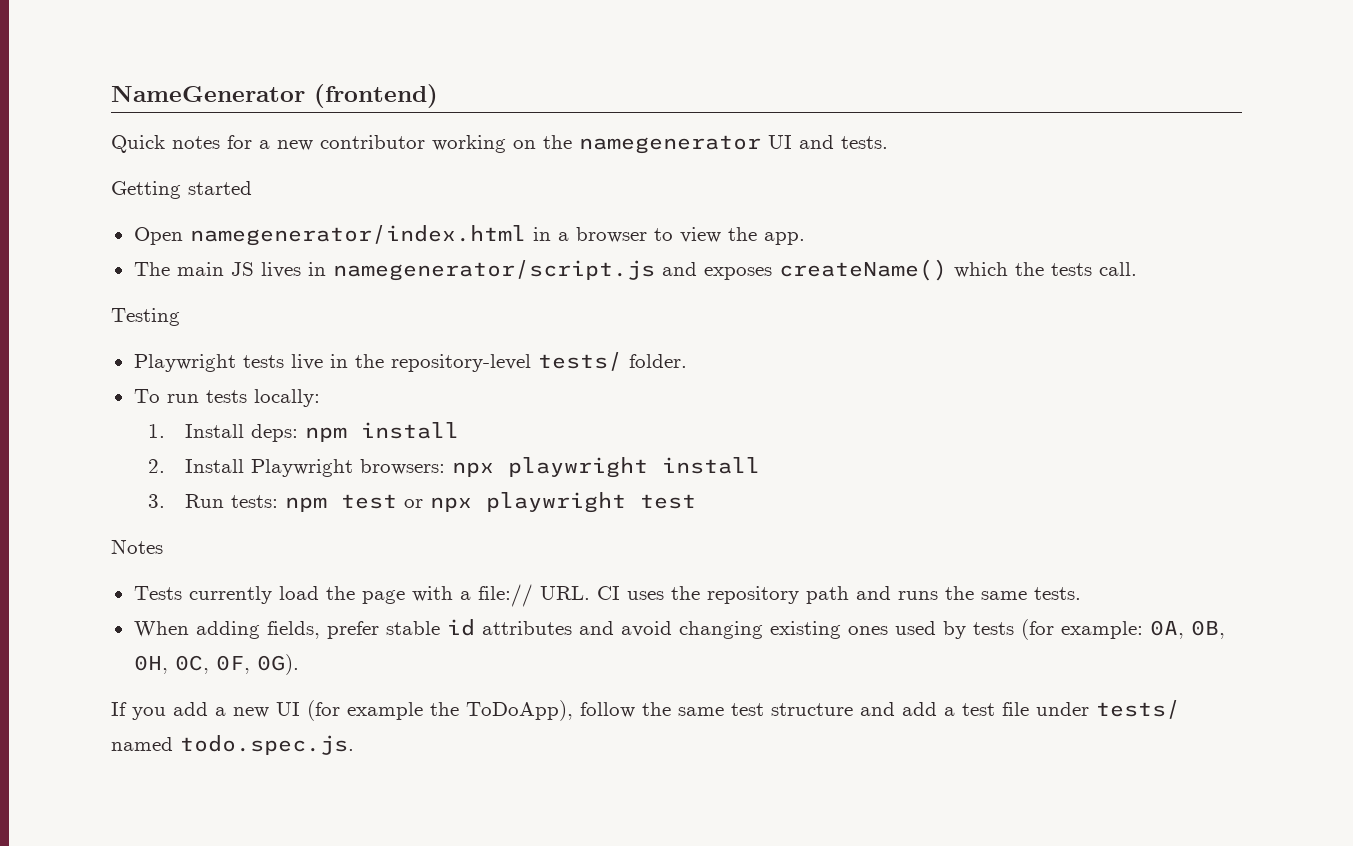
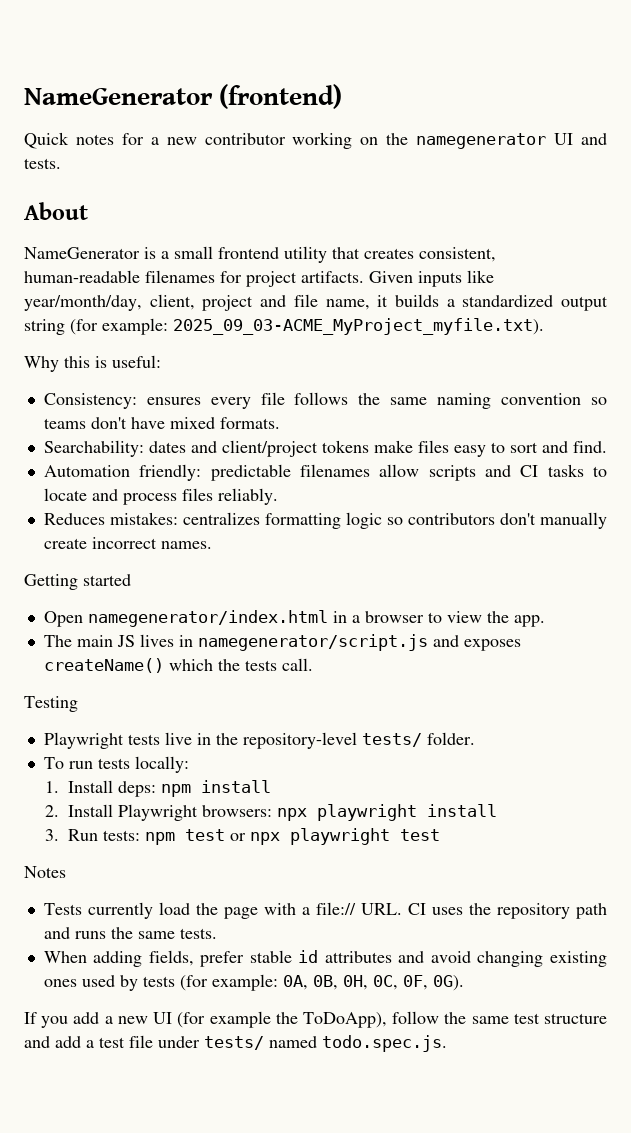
+ About
+ NameGenerator is a small frontend utility that creates consistent, human-readable filenames for project artifacts. Given inputs like year/month/day, client, project and file name, it builds a standardized output string (for example: 2025_09_03-ACME_MyProject_myfile.txt).
+ Why this is useful:
+ Consistency: ensures every file follows the same naming convention so teams don't have mixed formats.
+ Searchability: dates and client/project tokens make files easy to sort and find.
+ Automation friendly: predictable filenames allow scripts and CI tasks to locate and process files reliably.
+ Reduces mistakes: centralizes formatting logic so contributors don't manually create incorrect names.

